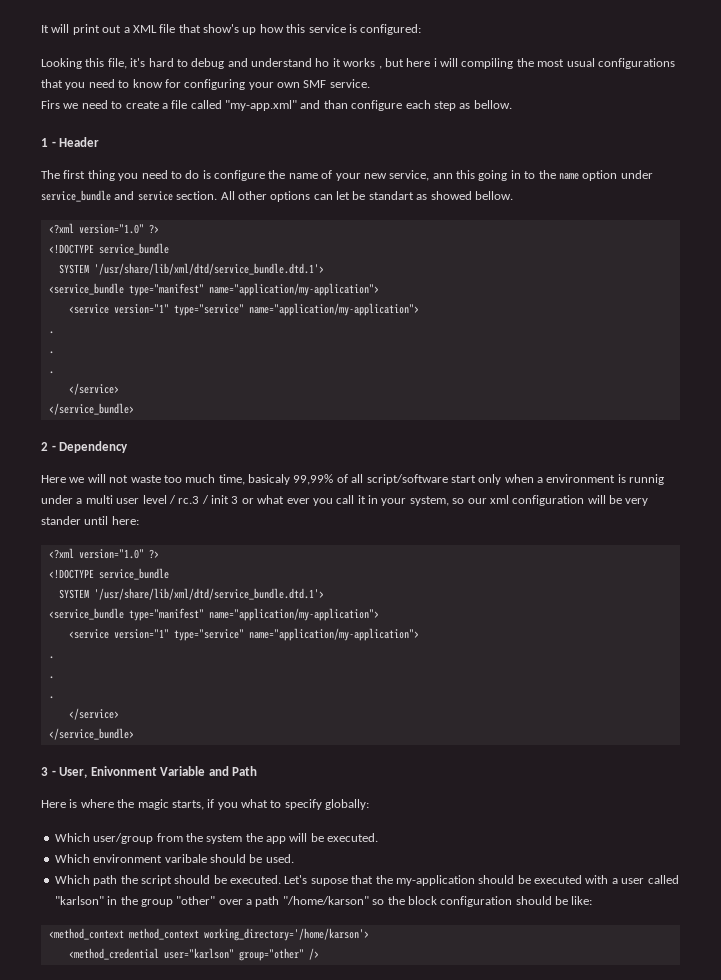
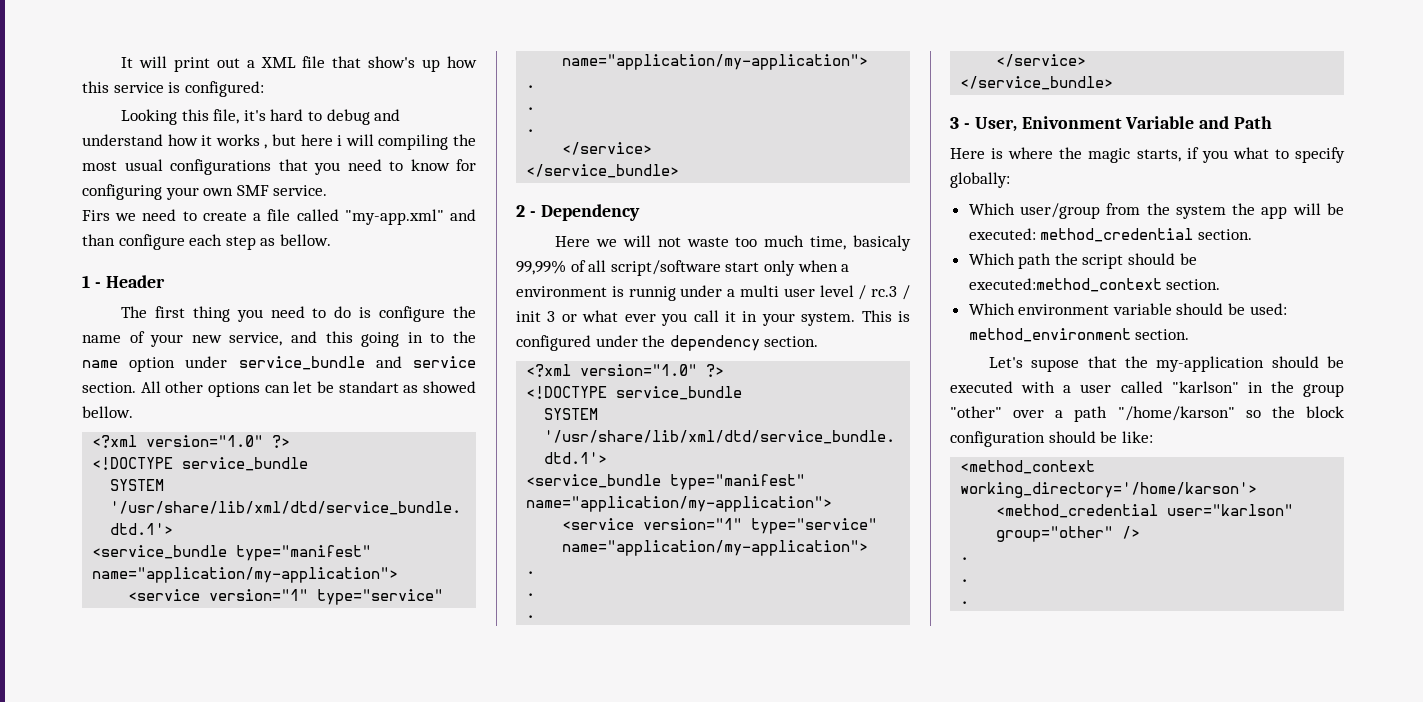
- Looking this file, it's hard to debug and understand ho it works , but here i will compiling the most usual configurations that you need to know for configuring your own SMF service.
+ Looking this file, it's hard to debug and understand how it works , but here i will compiling the most usual configurations that you need to know for configuring your own SMF service.
- The first thing you need to do is configure the name of your new service, ann this going in to the name option under service_bundle and service section.
+ The first thing you need to do is configure the name of your new service, and this going in to the name option under service_bundle and service section.
- Here we will not waste too much time, basicaly 99,99% of all script/software start only when a environment is runnig under a multi user level / rc.3 / init 3 or what ever you call it in your system, so our xml configuration will be very stander until here:
+ Here we will not waste too much time, basicaly 99,99% of all script/software start only when a environment is runnig under a multi user level / rc.3 / init 3 or what ever you call it in your system. This is configured under the dependency section.
- Which user/group from the system the app will be executed.
- Which environment varibale should be used.
+ Which user/group from the system the app will be executed: method_credential section.
- Which path the script should be executed. Let's supose that the my-application should be executed with a user called "karlson" in the group "other" over a path "/home/karson" so the block configuration should be like:
+ Which path the script should be executed:method_context section.
+ Which environment variable should be used: method_environment section.
+ Let's supose that the my-application should be executed with a user called "karlson" in the group "other" over a path "/home/karson" so the block configuration should be like:
- <method_context method_context working_directory='/home/karson'>
+ <method_context working_directory='/home/karson'>
  <method_credential user="karlson" group="other" />
+ .
+ .
+ .

